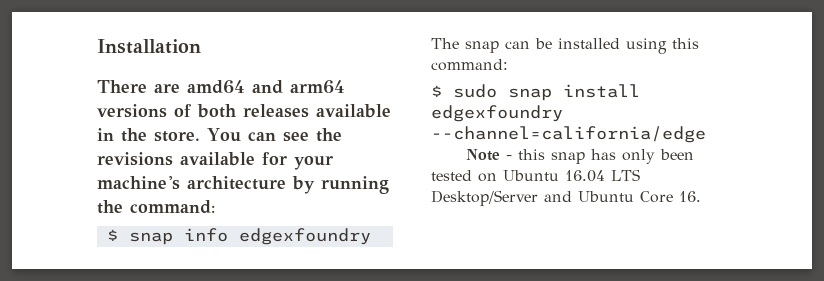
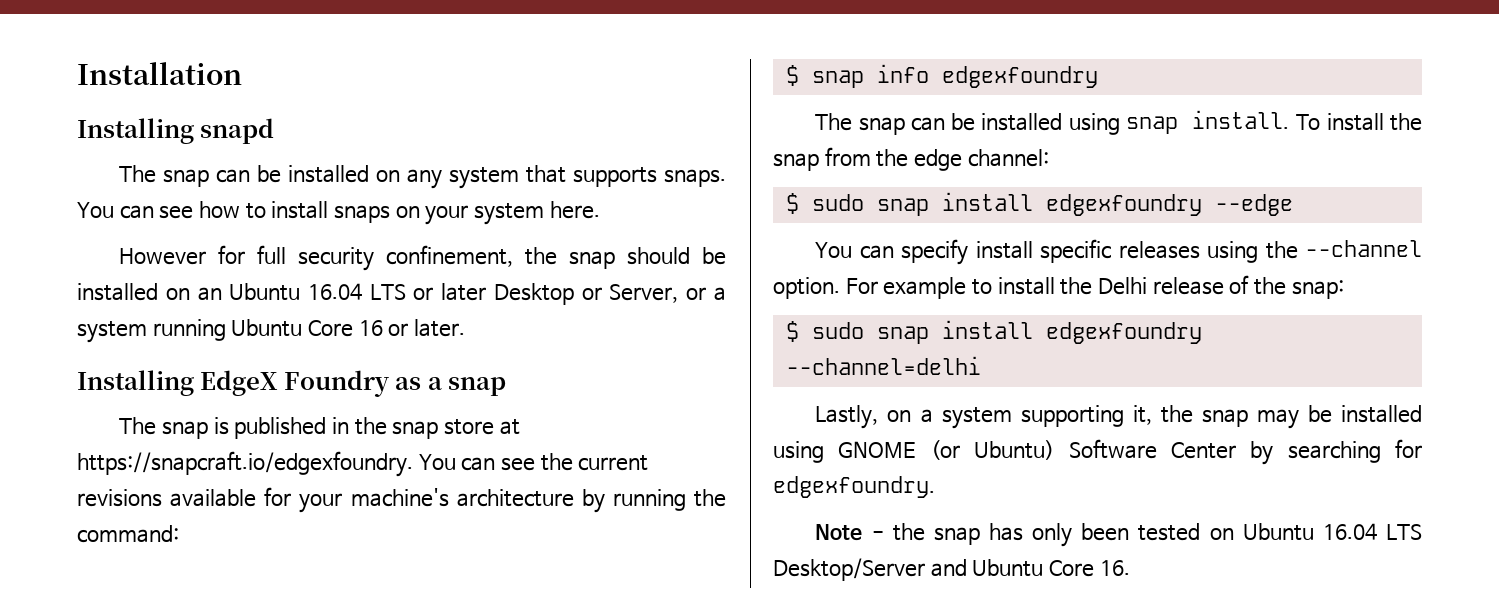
- There are amd64 and arm64 versions of both releases available in the store. You can see the revisions available for your machine's architecture by running the command:
+ Installing snapd
+ The snap can be installed on any system that supports snaps. You can see how to install snaps on your system here.
+ However for full security confinement, the snap should be installed on an Ubuntu 16.04 LTS or later Desktop or Server, or a system running Ubuntu Core 16 or later.
+ Installing EdgeX Foundry as a snap
+ The snap is published in the snap store at https://snapcraft.io/edgexfoundry. You can see the current revisions available for your machine's architecture by running the command:
- The snap can be installed using this command:
- $ sudo snap install edgexfoundry --channel=california/edge
+ The snap can be installed using snap install. To install the snap from the edge channel:
+ $ sudo snap install edgexfoundry --edge
+ You can specify install specific releases using the --channel option. For example to install the Delhi release of the snap:
+ $ sudo snap install edgexfoundry --channel=delhi
+ Lastly, on a system supporting it, the snap may be installed using GNOME (or Ubuntu) Software Center by searching for edgexfoundry.
- Note - this snap has only been tested on Ubuntu 16.04 LTS Desktop/Server and Ubuntu Core 16.
+ Note - the snap has only been tested on Ubuntu 16.04 LTS Desktop/Server and Ubuntu Core 16.

